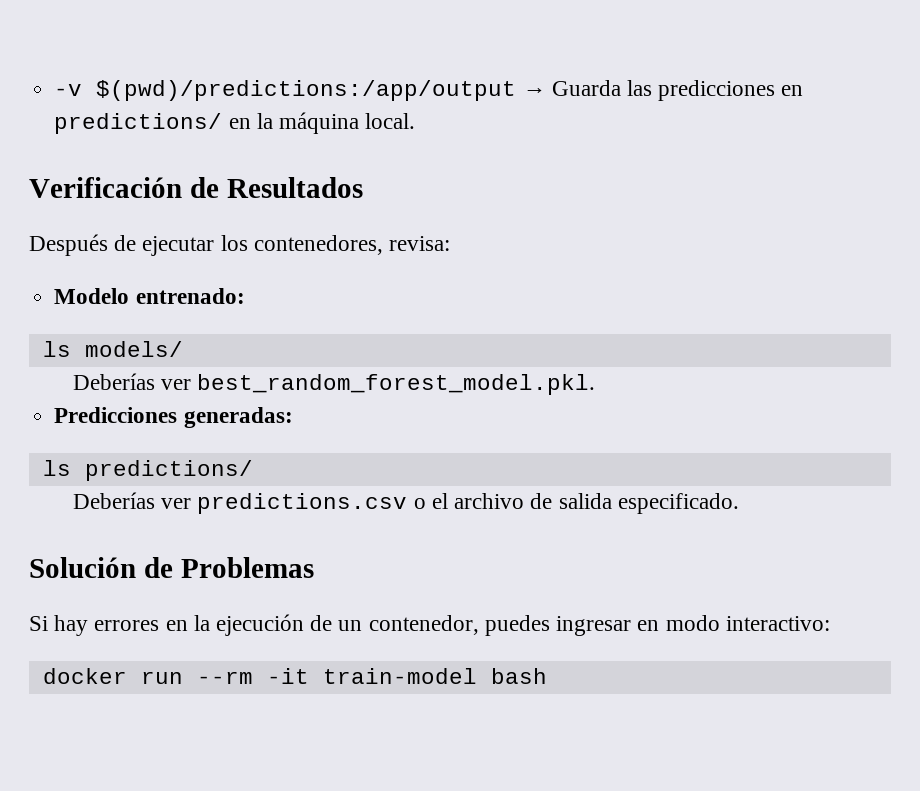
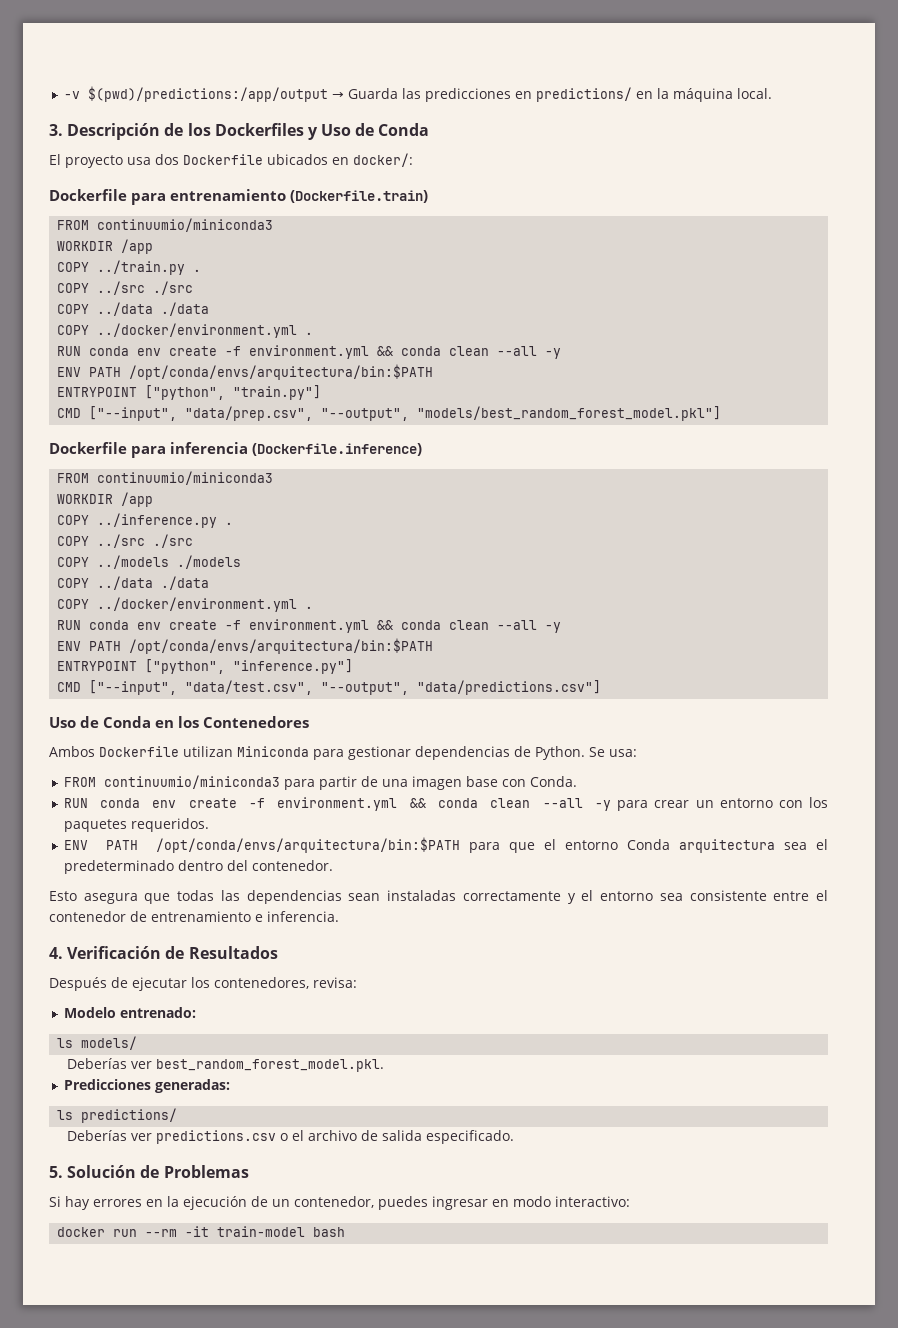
- Verificación de Resultados
+ 3. Descripción de los Dockerfiles y Uso de Conda
+ El proyecto usa dos Dockerfile ubicados en docker/:
+ Dockerfile para entrenamiento (Dockerfile.train)
+ FROM continuumio/miniconda3
+ WORKDIR /app
+ COPY ../train.py .
+ COPY ../src ./src
+ COPY ../data ./data
+ COPY ../docker/environment.yml .
+ RUN conda env create -f environment.yml && conda clean --all -y
+ ENV PATH /opt/conda/envs/arquitectura/bin:$PATH
+ ENTRYPOINT ["python", "train.py"]
+ CMD ["--input", "data/prep.csv", "--output", "models/best_random_forest_model.pkl"]
+ Dockerfile para inferencia (Dockerfile.inference)
+ FROM continuumio/miniconda3
+ WORKDIR /app
+ COPY ../inference.py .
+ COPY ../src ./src
+ COPY ../models ./models
+ COPY ../data ./data
+ COPY ../docker/environment.yml .
+ RUN conda env create -f environment.yml && conda clean --all -y
+ ENV PATH /opt/conda/envs/arquitectura/bin:$PATH
+ ENTRYPOINT ["python", "inference.py"]
+ CMD ["--input", "data/test.csv", "--output", "data/predictions.csv"]
+ Uso de Conda en los Contenedores
+ Ambos Dockerfile utilizan Miniconda para gestionar dependencias de Python. Se usa:
+ FROM continuumio/miniconda3 para partir de una imagen base con Conda.
+ RUN conda env create -f environment.yml && conda clean --all -y para crear un entorno con los paquetes requeridos.
+ ENV PATH /opt/conda/envs/arquitectura/bin:$PATH para que el entorno Conda arquitectura sea el predeterminado dentro del contenedor.
+ Esto asegura que todas las dependencias sean instaladas correctamente y el entorno sea consistente entre el contenedor de entrenamiento e inferencia.
+ 4. Verificación de Resultados
- Solución de Problemas
+ 5. Solución de Problemas

